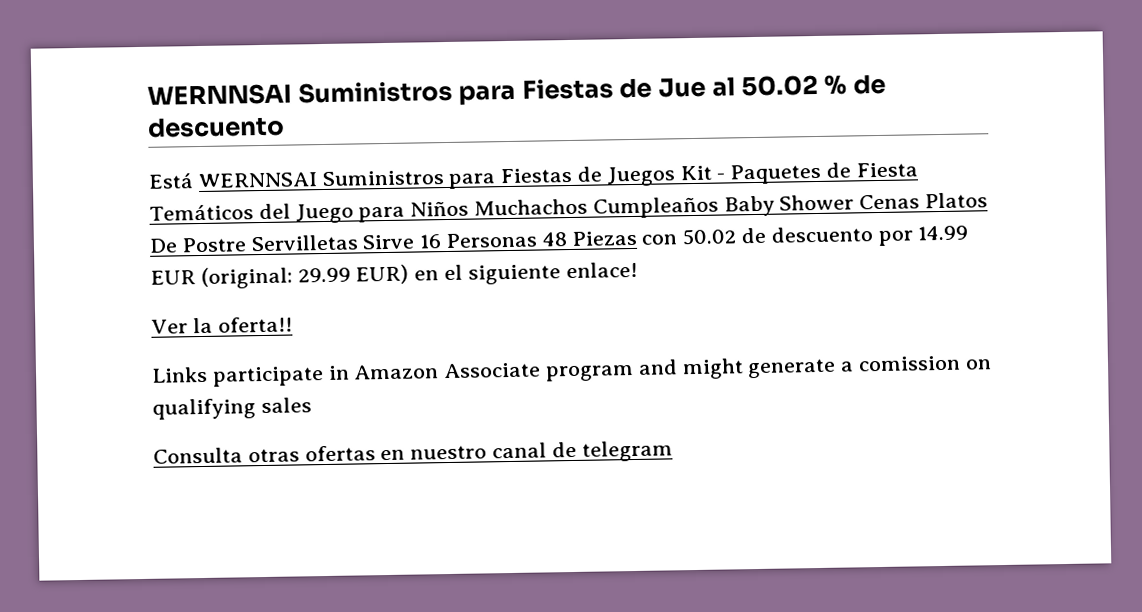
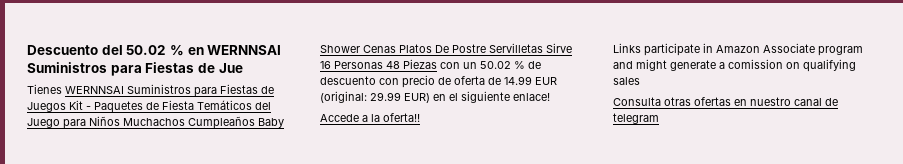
- WERNNSAI Suministros para Fiestas de Jue al 50.02 % de descuento
- Está WERNNSAI Suministros para Fiestas de Juegos Kit - Paquetes de Fiesta Temáticos del Juego para Niños Muchachos Cumpleaños Baby Shower Cenas Platos De Postre Servilletas Sirve 16 Personas 48 Piezas con 50.02 de descuento por 14.99 EUR (original: 29.99 EUR) en el siguiente enlace!
+ Descuento del 50.02 % en WERNNSAI Suministros para Fiestas de Jue
+ Tienes WERNNSAI Suministros para Fiestas de Juegos Kit - Paquetes de Fiesta Temáticos del Juego para Niños Muchachos Cumpleaños Baby Shower Cenas Platos De Postre Servilletas Sirve 16 Personas 48 Piezas con un 50.02 % de descuento con precio de oferta de 14.99 EUR (original: 29.99 EUR) en el siguiente enlace!
- Ver la oferta!!
+ Accede a la oferta!!

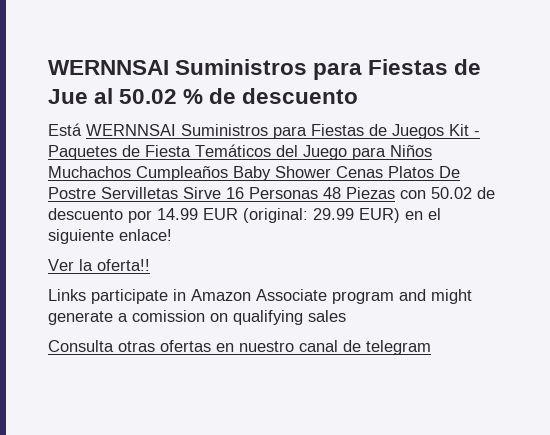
- Descuento del 50.02 % en WERNNSAI Suministros para Fiestas de Jue
- Tienes WERNNSAI Suministros para Fiestas de Juegos Kit - Paquetes de Fiesta Temáticos del Juego para Niños Muchachos Cumpleaños Baby Shower Cenas Platos De Postre Servilletas Sirve 16 Personas 48 Piezas con un 50.02 % de descuento con precio de oferta de 14.99 EUR (original: 29.99 EUR) en el siguiente enlace!
+ WERNNSAI Suministros para Fiestas de Jue al 50.02 % de descuento
+ Está WERNNSAI Suministros para Fiestas de Juegos Kit - Paquetes de Fiesta Temáticos del Juego para Niños Muchachos Cumpleaños Baby Shower Cenas Platos De Postre Servilletas Sirve 16 Personas 48 Piezas con 50.02 de descuento por 14.99 EUR (original: 29.99 EUR) en el siguiente enlace!
- Accede a la oferta!!
+ Ver la oferta!!

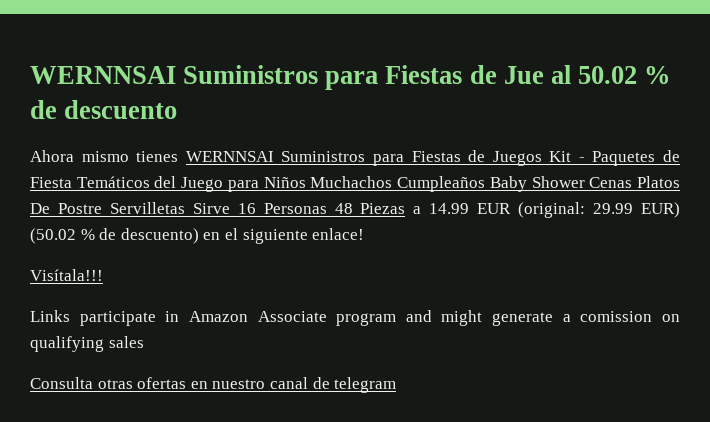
- Está WERNNSAI Suministros para Fiestas de Juegos Kit - Paquetes de Fiesta Temáticos del Juego para Niños Muchachos Cumpleaños Baby Shower Cenas Platos De Postre Servilletas Sirve 16 Personas 48 Piezas con 50.02 de descuento por 14.99 EUR (original: 29.99 EUR) en el siguiente enlace!
+ Ahora mismo tienes WERNNSAI Suministros para Fiestas de Juegos Kit - Paquetes de Fiesta Temáticos del Juego para Niños Muchachos Cumpleaños Baby Shower Cenas Platos De Postre Servilletas Sirve 16 Personas 48 Piezas a 14.99 EUR (original: 29.99 EUR) (50.02 % de descuento) en el siguiente enlace!
- Ver la oferta!!
+ Visítala!!!

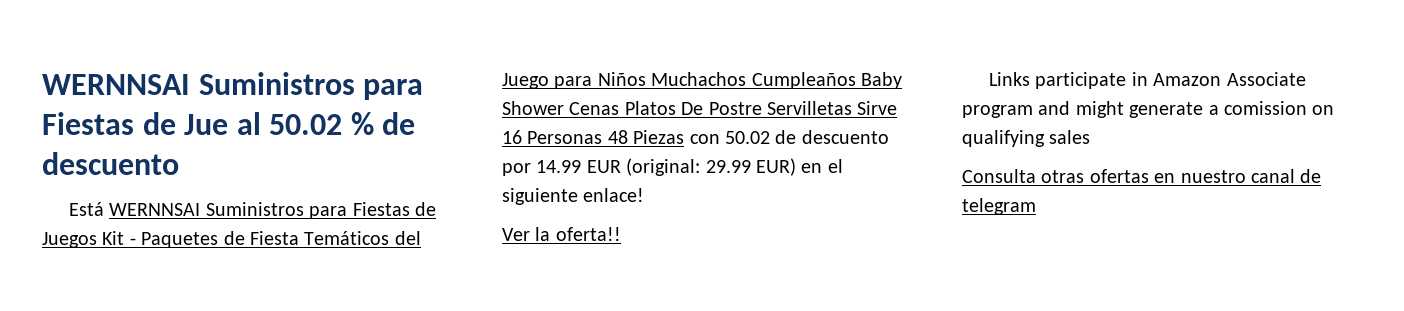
- Ahora mismo tienes WERNNSAI Suministros para Fiestas de Juegos Kit - Paquetes de Fiesta Temáticos del Juego para Niños Muchachos Cumpleaños Baby Shower Cenas Platos De Postre Servilletas Sirve 16 Personas 48 Piezas a 14.99 EUR (original: 29.99 EUR) (50.02 % de descuento) en el siguiente enlace!
+ Está WERNNSAI Suministros para Fiestas de Juegos Kit - Paquetes de Fiesta Temáticos del Juego para Niños Muchachos Cumpleaños Baby Shower Cenas Platos De Postre Servilletas Sirve 16 Personas 48 Piezas con 50.02 de descuento por 14.99 EUR (original: 29.99 EUR) en el siguiente enlace!
- Visítala!!!
+ Ver la oferta!!

